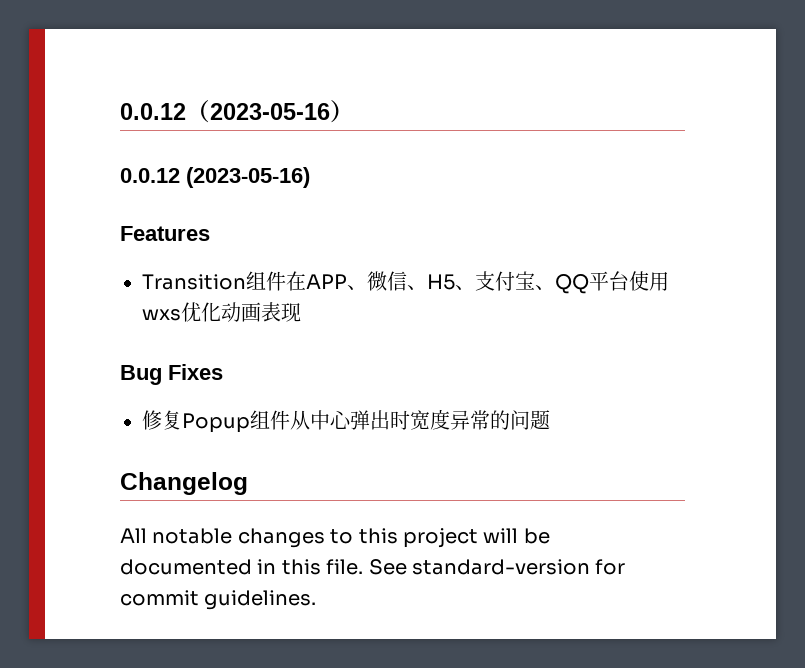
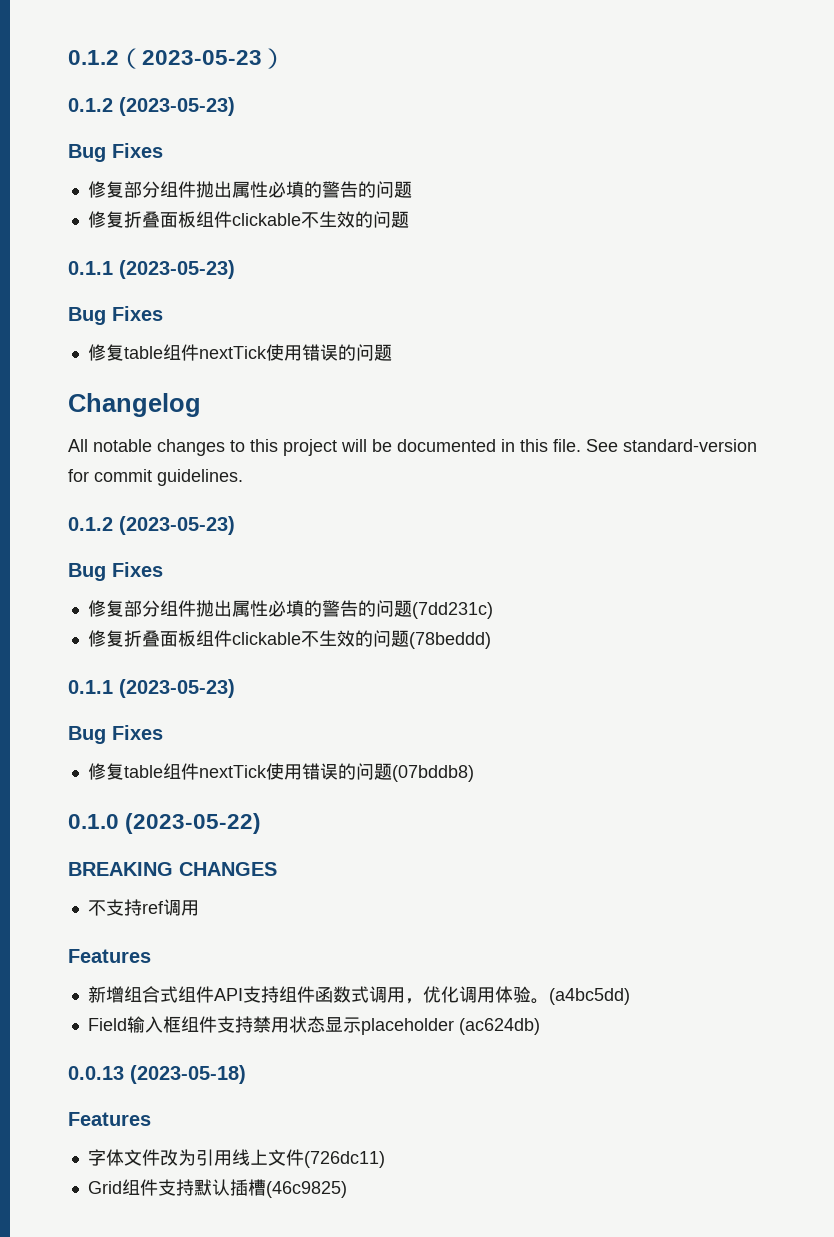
- 0.0.12（2023-05-16）
- 0.0.12 (2023-05-16)
- Features
- Transition组件在APP、微信、H5、支付宝、QQ平台使用wxs优化动画表现
+ 0.1.2（2023-05-23）
+ 0.1.2 (2023-05-23)
  Bug Fixes
- 修复Popup组件从中心弹出时宽度异常的问题
+ 修复部分组件抛出属性必填的警告的问题
+ 修复折叠面板组件clickable不生效的问题
+ 0.1.1 (2023-05-23)
+ Bug Fixes
+ 修复table组件nextTick使用错误的问题
  See standard-version for commit guidelines.
+ 0.1.2 (2023-05-23)
+ Bug Fixes
+ 修复部分组件抛出属性必填的警告的问题(7dd231c)
+ 修复折叠面板组件clickable不生效的问题(78beddd)
+ 0.1.1 (2023-05-23)
+ Bug Fixes
+ 修复table组件nextTick使用错误的问题(07bddb8)
+ 0.1.0 (2023-05-22)
+ BREAKING CHANGES
+ 不支持ref调用
+ Features
+ 新增组合式组件API支持组件函数式调用，优化调用体验。(a4bc5dd)
+ Field输入框组件支持禁用状态显示placeholder (ac624db)
+ 0.0.13 (2023-05-18)
+ Features
+ 字体文件改为引用线上文件(726dc11)
+ Grid组件支持默认插槽(46c9825)

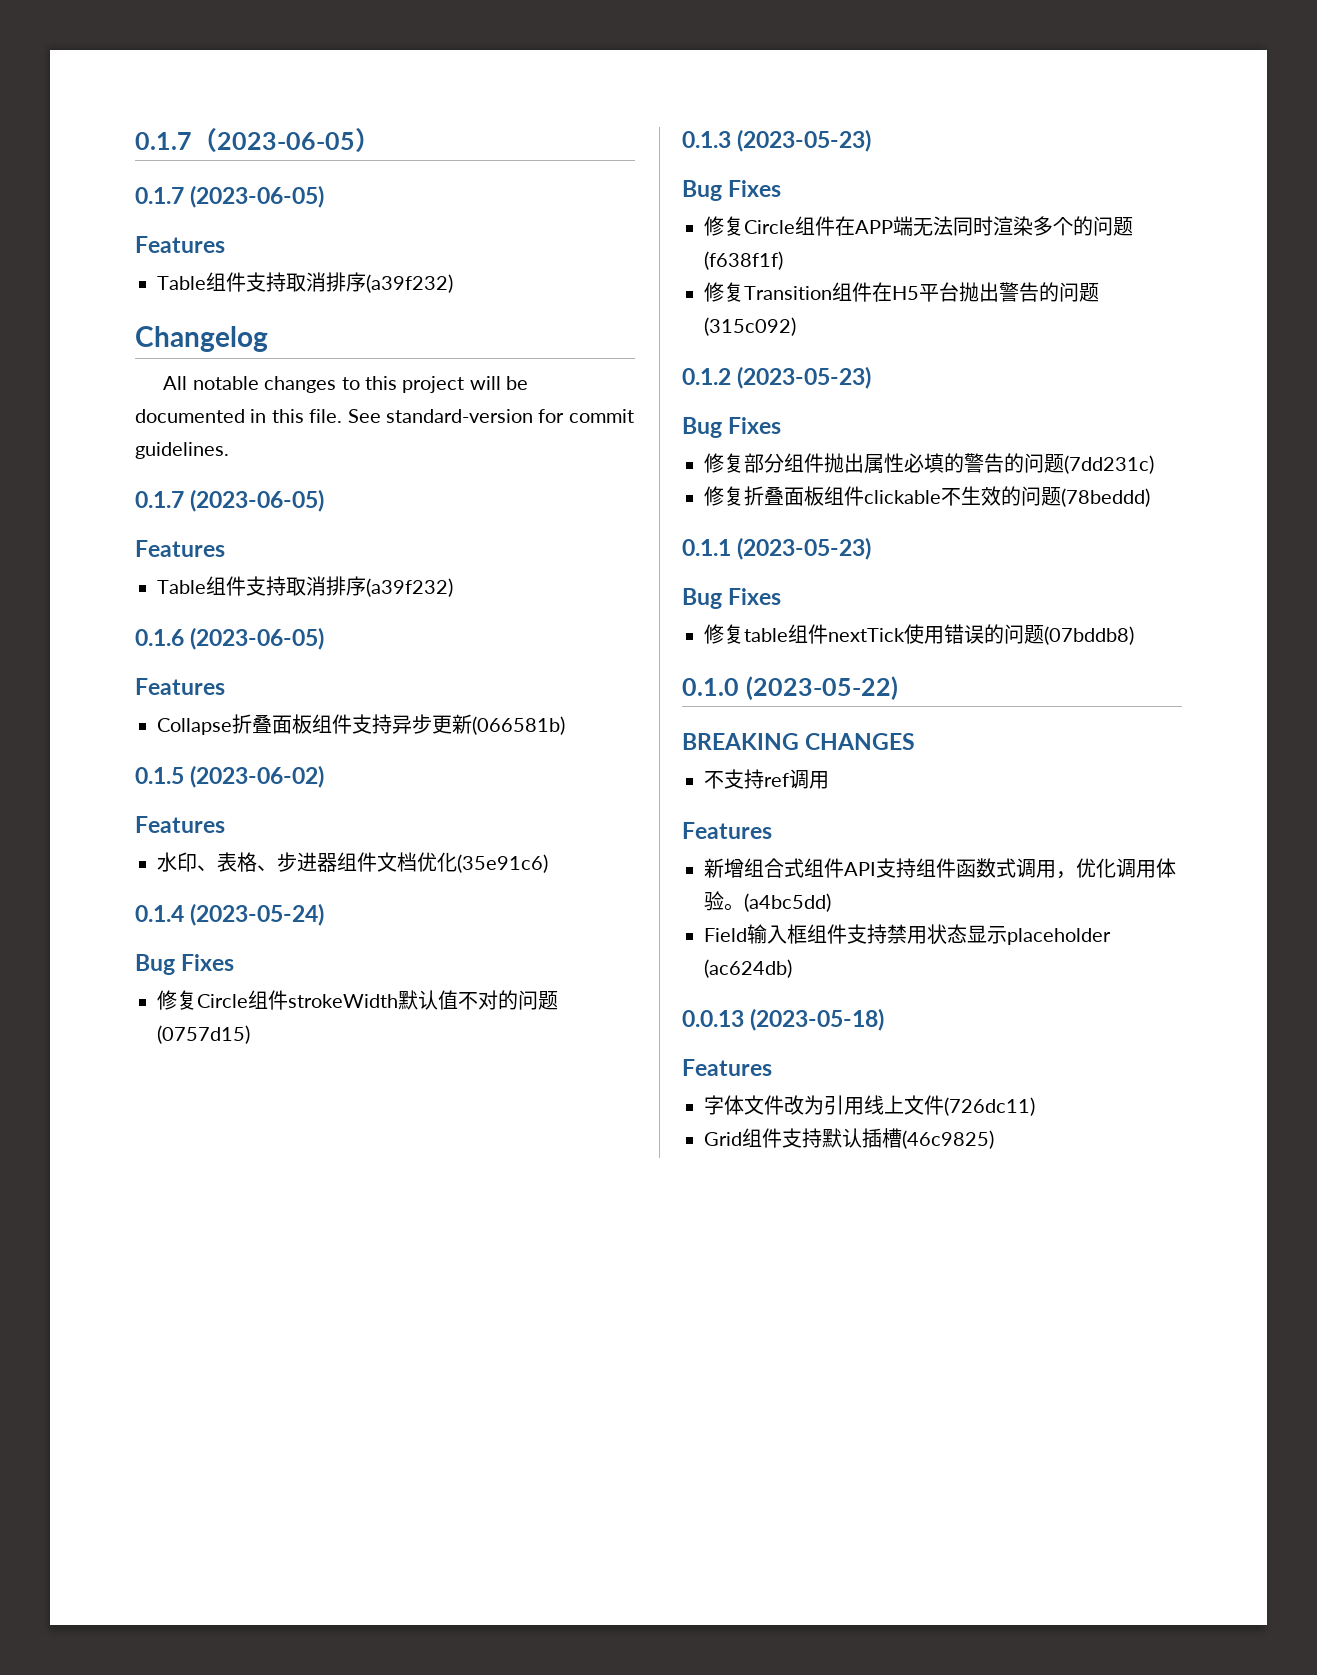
- 0.1.2（2023-05-23）
- 0.1.2 (2023-05-23)
- Bug Fixes
- 修复部分组件抛出属性必填的警告的问题
- 修复折叠面板组件clickable不生效的问题
- 0.1.1 (2023-05-23)
- Bug Fixes
- 修复table组件nextTick使用错误的问题
+ 0.1.7（2023-06-05）
+ 0.1.7 (2023-06-05)
+ Features
+ Table组件支持取消排序(a39f232)
  See standard-version for commit guidelines.
+ 0.1.7 (2023-06-05)
+ Features
+ Table组件支持取消排序(a39f232)
+ 0.1.6 (2023-06-05)
+ Features
+ Collapse折叠面板组件支持异步更新(066581b)
+ 0.1.5 (2023-06-02)
+ Features
+ 水印、表格、步进器组件文档优化(35e91c6)
+ 0.1.4 (2023-05-24)
+ Bug Fixes
+ 修复Circle组件strokeWidth默认值不对的问题(0757d15)
+ 0.1.3 (2023-05-23)
+ Bug Fixes
+ 修复Circle组件在APP端无法同时渲染多个的问题(f638f1f)
+ 修复Transition组件在H5平台抛出警告的问题(315c092)

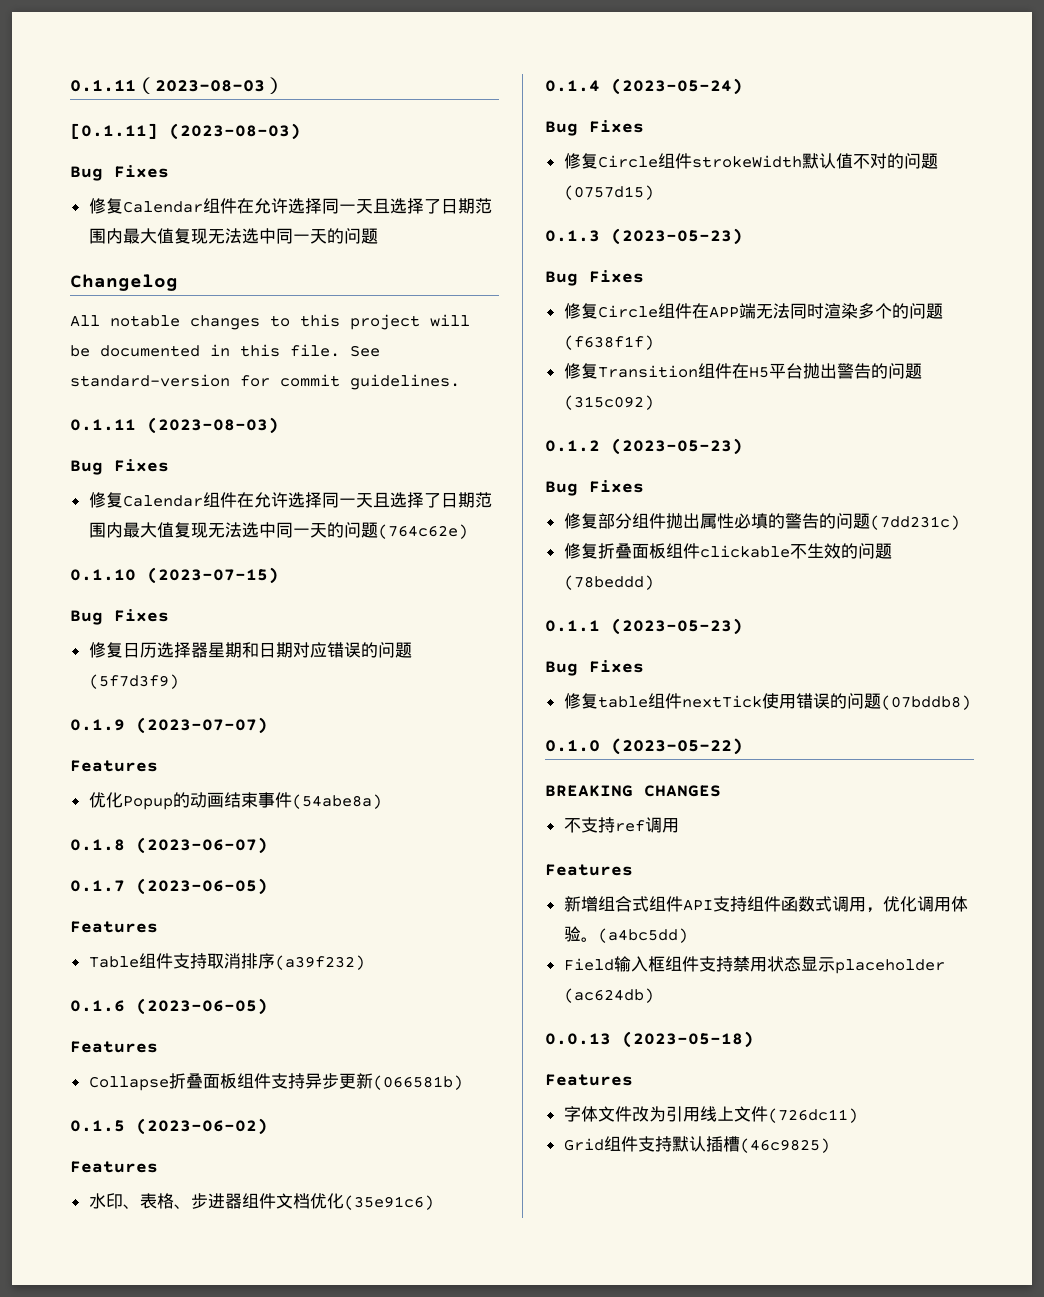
- 0.1.7（2023-06-05）
- 0.1.7 (2023-06-05)
- Features
- Table组件支持取消排序(a39f232)
+ 0.1.11（2023-08-03）
+ [0.1.11] (2023-08-03)
+ Bug Fixes
+ 修复Calendar组件在允许选择同一天且选择了日期范围内最大值复现无法选中同一天的问题
+ 0.1.11 (2023-08-03)
+ Bug Fixes
+ 修复Calendar组件在允许选择同一天且选择了日期范围内最大值复现无法选中同一天的问题(764c62e)
+ 0.1.10 (2023-07-15)
+ Bug Fixes
+ 修复日历选择器星期和日期对应错误的问题(5f7d3f9)
+ 0.1.9 (2023-07-07)
+ Features
+ 优化Popup的动画结束事件(54abe8a)
+ 0.1.8 (2023-06-07)

